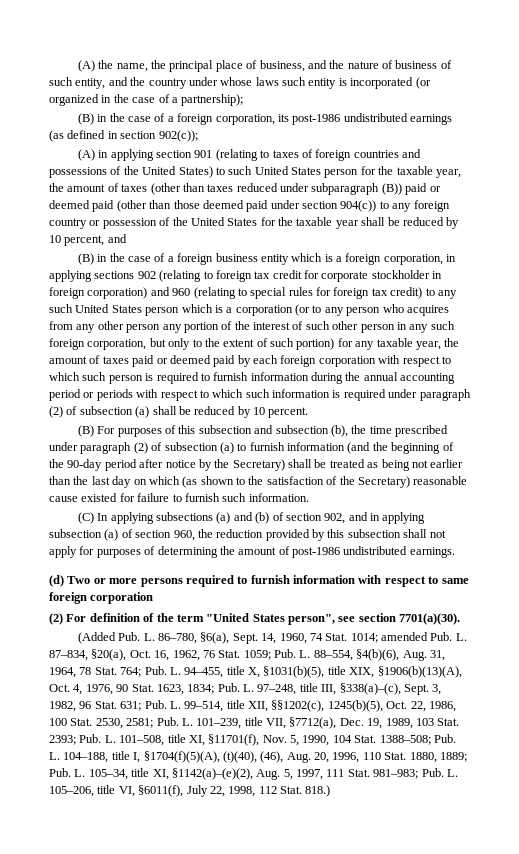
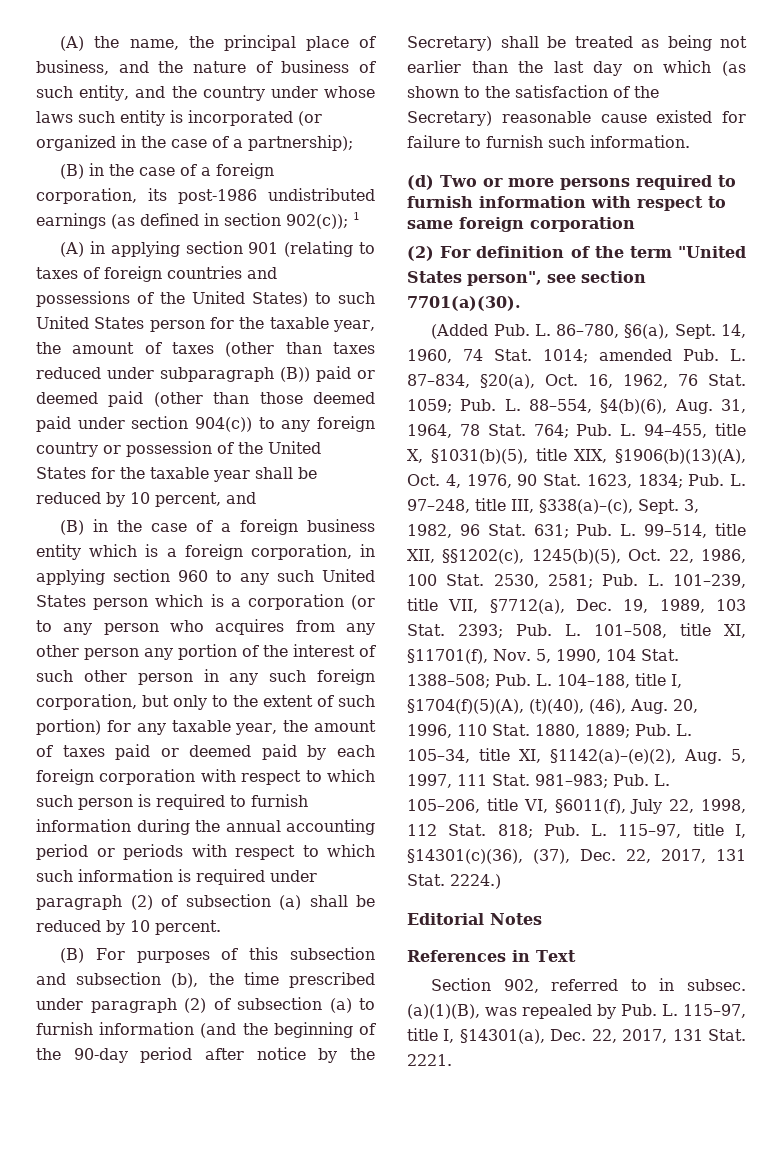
- (B) in the case of a foreign corporation, its post-1986 undistributed earnings (as defined in section 902(c));
+ (B) in the case of a foreign corporation, its post-1986 undistributed earnings (as defined in section 902(c)); 1
- (B) in the case of a foreign business entity which is a foreign corporation, in applying sections 902 (relating to foreign tax credit for corporate stockholder in foreign corporation) and 960 (relating to special rules for foreign tax credit) to any such United States person which is a corporation (or to any person who acquires from any other person any portion of the interest of such other person in any such foreign corporation, but only to the extent of such portion) for any taxable year, the amount of taxes paid or deemed paid by each foreign corporation with respect to which such person is required to furnish information during the annual accounting period or periods with respect to which such information is required under paragraph (2) of subsection (a) shall be reduced by 10 percent.
+ (B) in the case of a foreign business entity which is a foreign corporation, in applying section 960 to any such United States person which is a corporation (or to any person who acquires from any other person any portion of the interest of such other person in any such foreign corporation, but only to the extent of such portion) for any taxable year, the amount of taxes paid or deemed paid by each foreign corporation with respect to which such person is required to furnish information during the annual accounting period or periods with respect to which such information is required under paragraph (2) of subsection (a) shall be reduced by 10 percent.
- (C) In applying subsections (a) and (b) of section 902, and in applying subsection (a) of section 960, the reduction provided by this subsection shall not apply for purposes of determining the amount of post-1986 undistributed earnings.
- 818.)
+ 818; Pub. L. 115–97, title I, §14301(c)(36), (37), Dec. 22, 2017, 131 Stat. 2224.)
+ Editorial Notes
+ References in Text
+ Section 902, referred to in subsec. (a)(1)(B), was repealed by Pub. L. 115–97, title I, §14301(a), Dec. 22, 2017, 131 Stat. 2221.

